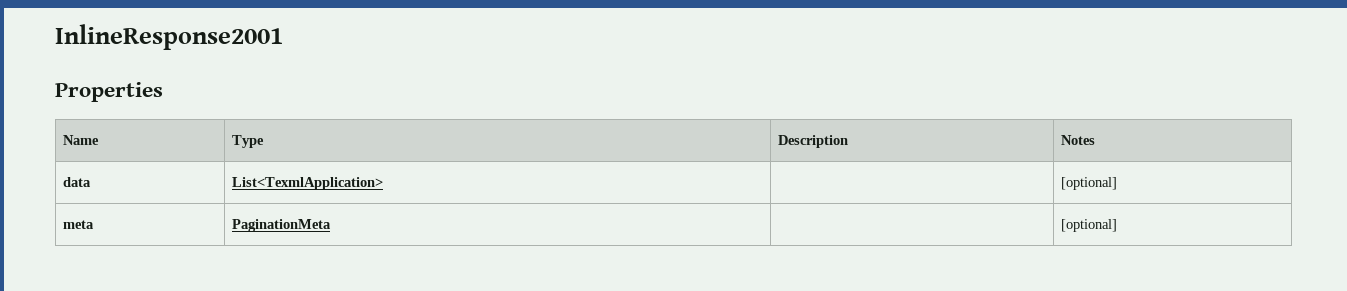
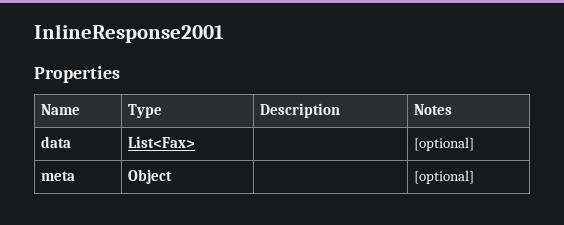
- data | List<TexmlApplication> | | [optional]
+ data | List<Fax> | | [optional]
- meta | PaginationMeta | | [optional]
+ meta | Object | | [optional]

